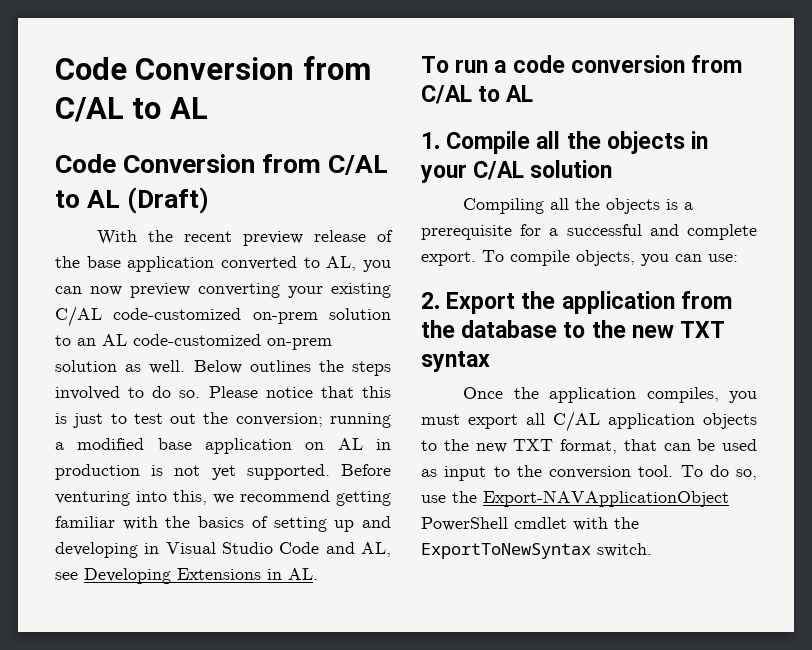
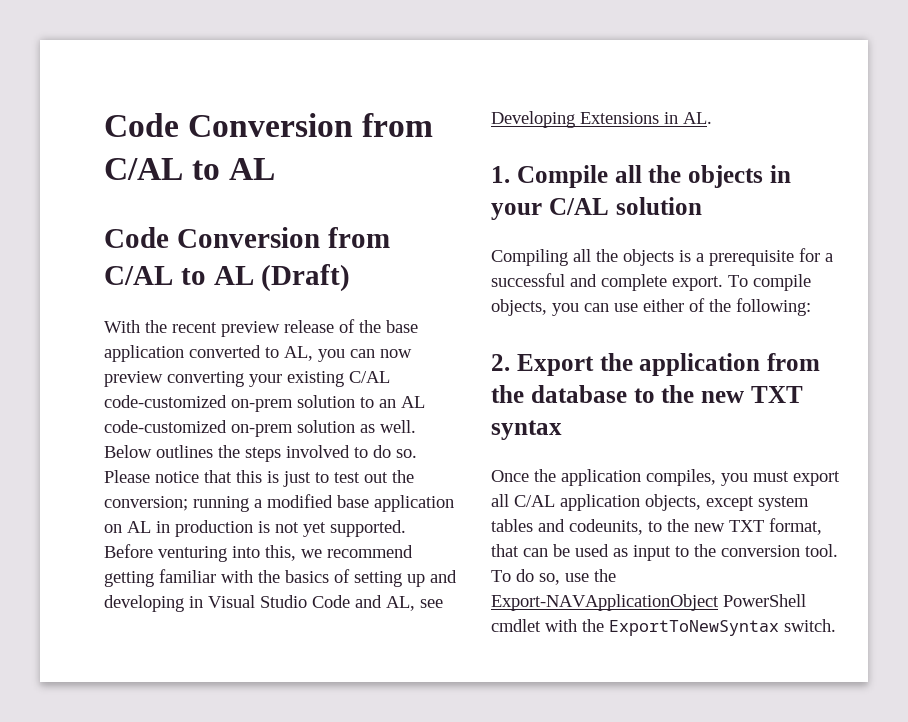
- To run a code conversion from C/AL to AL
- To compile objects, you can use:
+ To compile objects, you can use either of the following:
- Once the application compiles, you must export all C/AL application objects to the new TXT format, that can be used as input to the conversion tool.
+ Once the application compiles, you must export all C/AL application objects, except system tables and codeunits, to the new TXT format, that can be used as input to the conversion tool.

